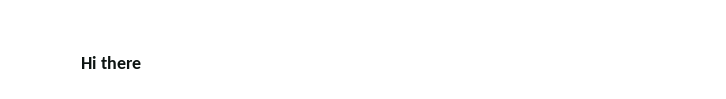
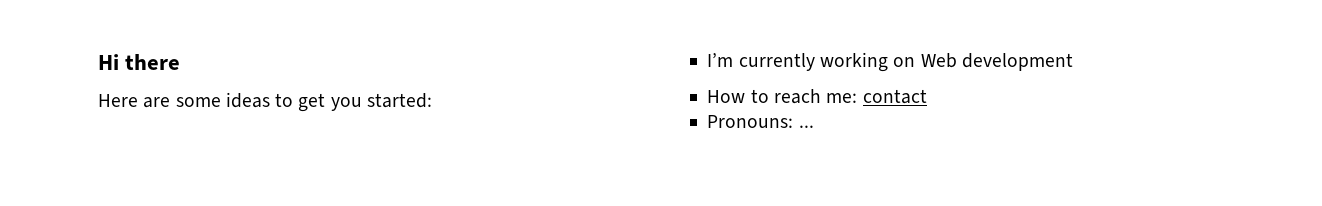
+ Here are some ideas to get you started:
+ I’m currently working on Web development
+ How to reach me: contact
+ Pronouns: ...

